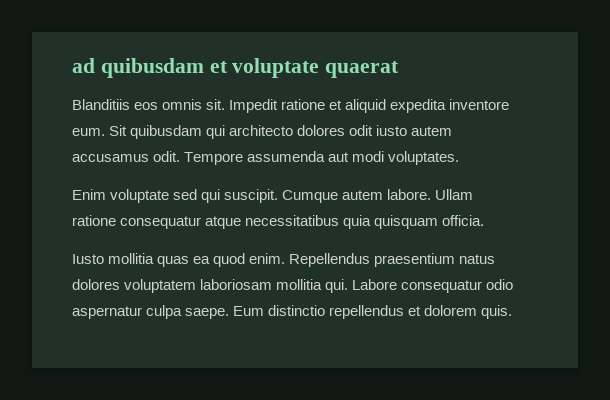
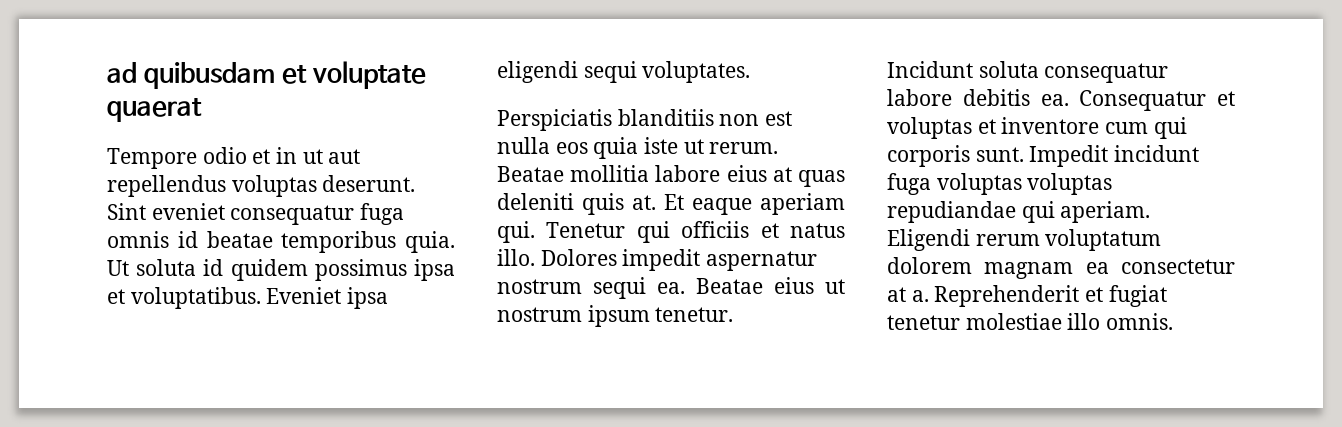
- Blanditiis eos omnis sit. Impedit ratione et aliquid expedita inventore eum. Sit quibusdam qui architecto dolores odit iusto autem accusamus odit. Tempore assumenda aut modi voluptates.
- Enim voluptate sed qui suscipit. Cumque autem labore. Ullam ratione consequatur atque necessitatibus quia quisquam officia.
- Iusto mollitia quas ea quod enim. Repellendus praesentium natus dolores voluptatem laboriosam mollitia qui. Labore consequatur odio aspernatur culpa saepe. Eum distinctio repellendus et dolorem quis.
+ Tempore odio et in ut aut repellendus voluptas deserunt. Sint eveniet consequatur fuga omnis id beatae temporibus quia. Ut soluta id quidem possimus ipsa et voluptatibus. Eveniet ipsa eligendi sequi voluptates.
+ Perspiciatis blanditiis non est nulla eos quia iste ut rerum. Beatae mollitia labore eius at quas deleniti quis at. Et eaque aperiam qui. Tenetur qui officiis et natus illo. Dolores impedit aspernatur nostrum sequi ea. Beatae eius ut nostrum ipsum tenetur.
+ Incidunt soluta consequatur labore debitis ea. Consequatur et voluptas et inventore cum qui corporis sunt. Impedit incidunt fuga voluptas voluptas repudiandae qui aperiam. Eligendi rerum voluptatum dolorem magnam ea consectetur at a. Reprehenderit et fugiat tenetur molestiae illo omnis.

